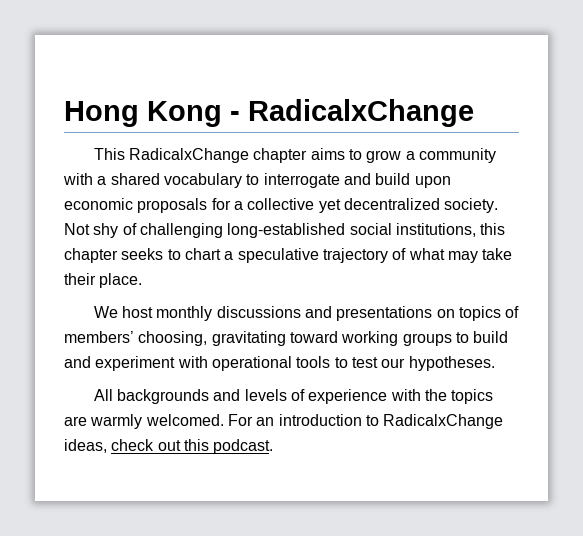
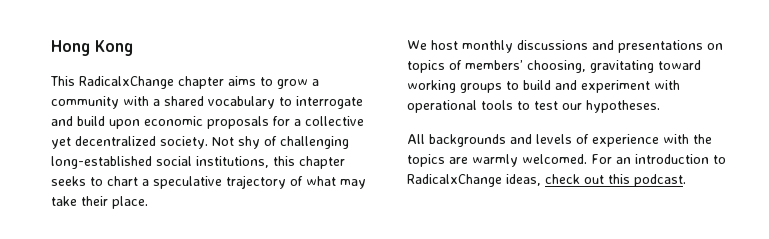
- Hong Kong - RadicalxChange
+ Hong Kong

